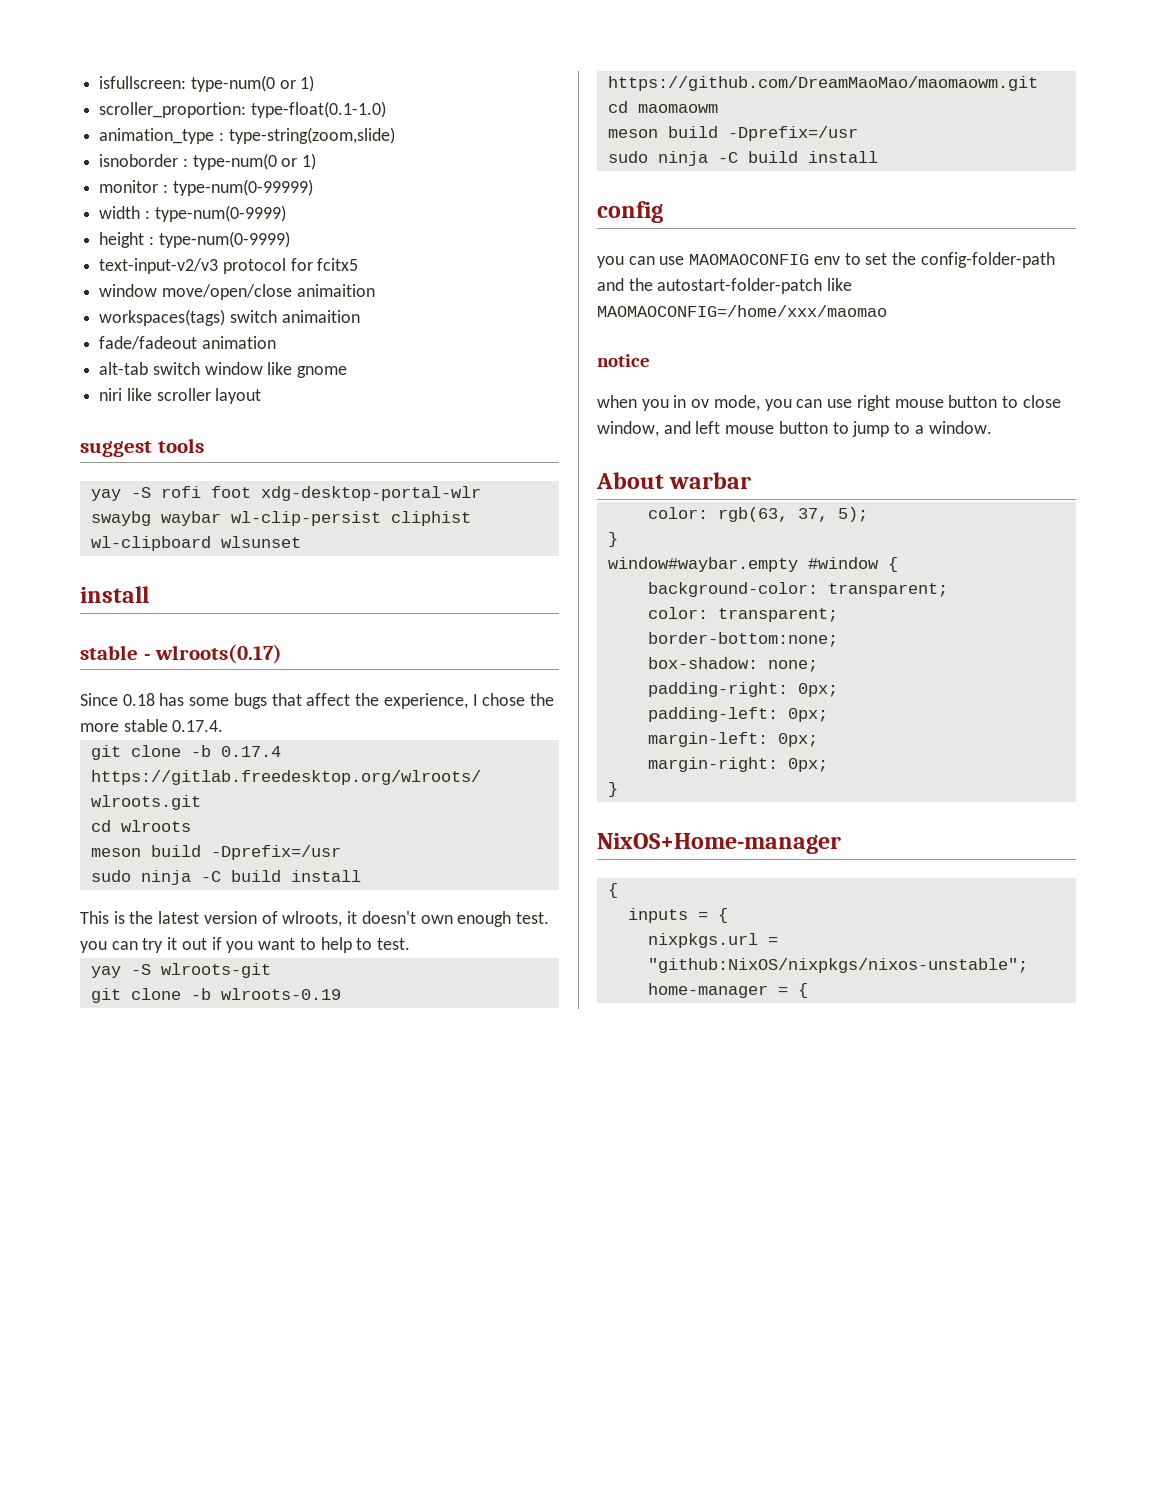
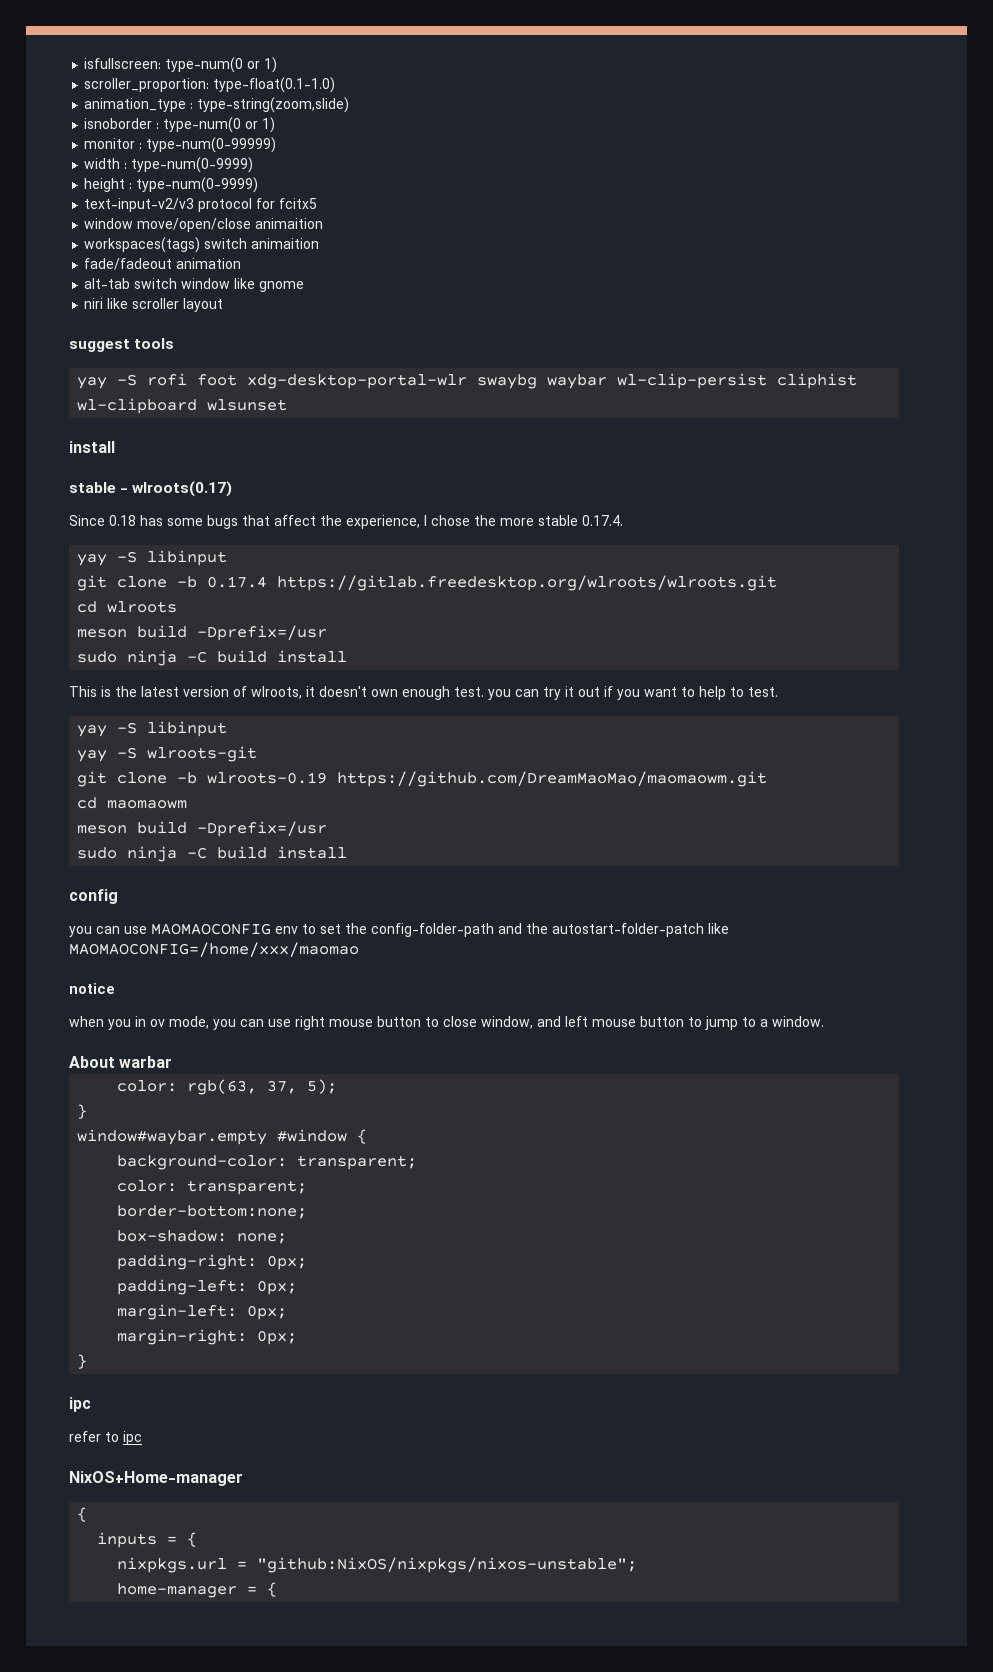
  Since 0.18 has some bugs that affect the experience, I chose the more stable 0.17.4.
+ yay -S libinput
  This is the latest version of wlroots, it doesn't own enough test. you can try it out if you want to help to test.
+ yay -S libinput
  margin-right: 0px;
  }
+ ipc
+ refer to ipc

